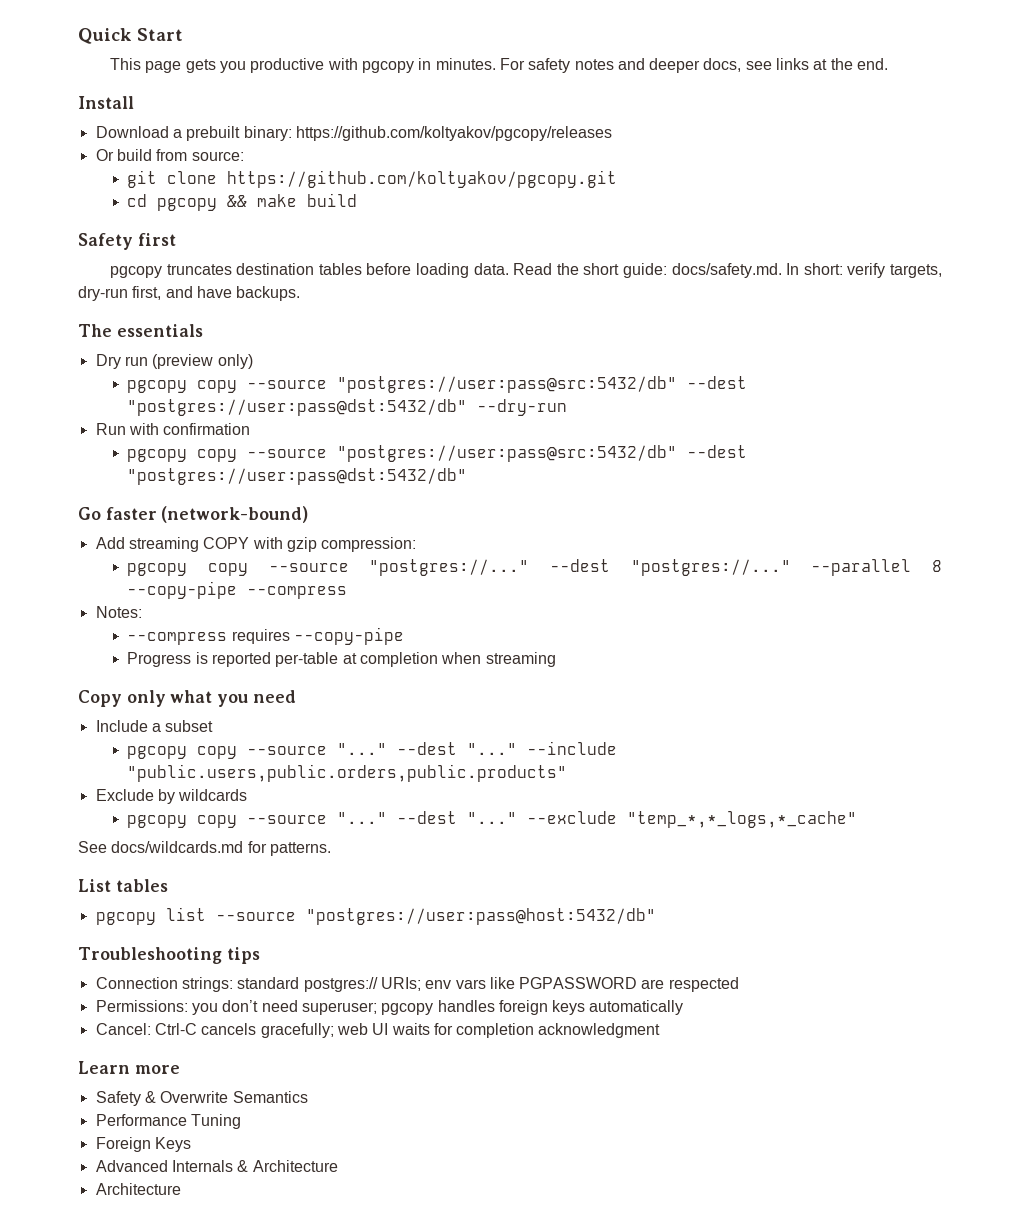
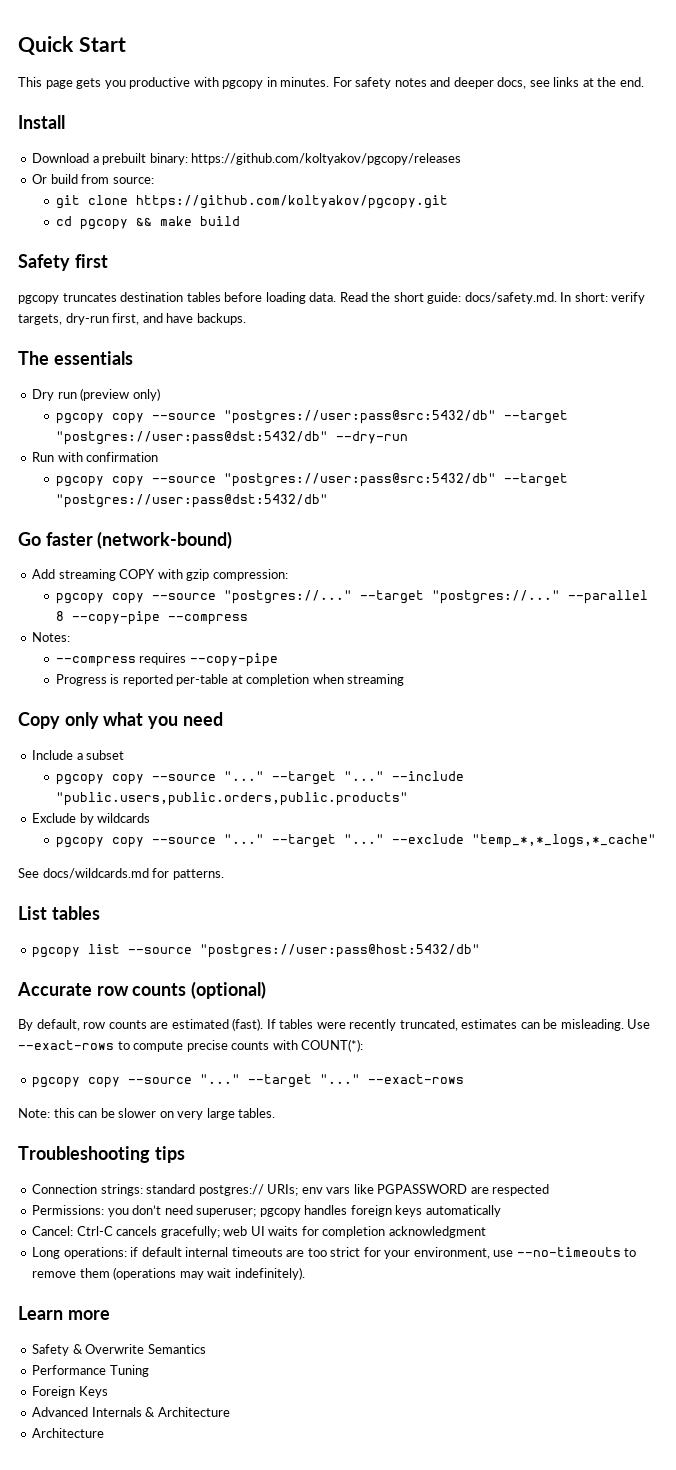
- pgcopy copy --source "postgres://user:pass@src:5432/db" --dest "postgres://user:pass@dst:5432/db" --dry-run
+ pgcopy copy --source "postgres://user:pass@src:5432/db" --target "postgres://user:pass@dst:5432/db" --dry-run
  Run with confirmation
- pgcopy copy --source "postgres://user:pass@src:5432/db" --dest "postgres://user:pass@dst:5432/db"
+ pgcopy copy --source "postgres://user:pass@src:5432/db" --target "postgres://user:pass@dst:5432/db"
- --dest "postgres://..."
+ --target "postgres://..."
  Include a subset
- pgcopy copy --source "..." --dest "..."
+ pgcopy copy --source "..." --target "..."
  Exclude by wildcards
- pgcopy copy --source "..." --dest "..."
+ pgcopy copy --source "..." --target "..."
+ Accurate row counts (optional)
+ By default, row counts are estimated (fast). If tables were recently truncated, estimates can be misleading. Use --exact-rows to compute precise counts with COUNT(*):
+ pgcopy copy --source "..." --target "..." --exact-rows
+ Note: this can be slower on very large tables.
+ Long operations: if default internal timeouts are too strict for your environment, use --no-timeouts to remove them (operations may wait indefinitely).

